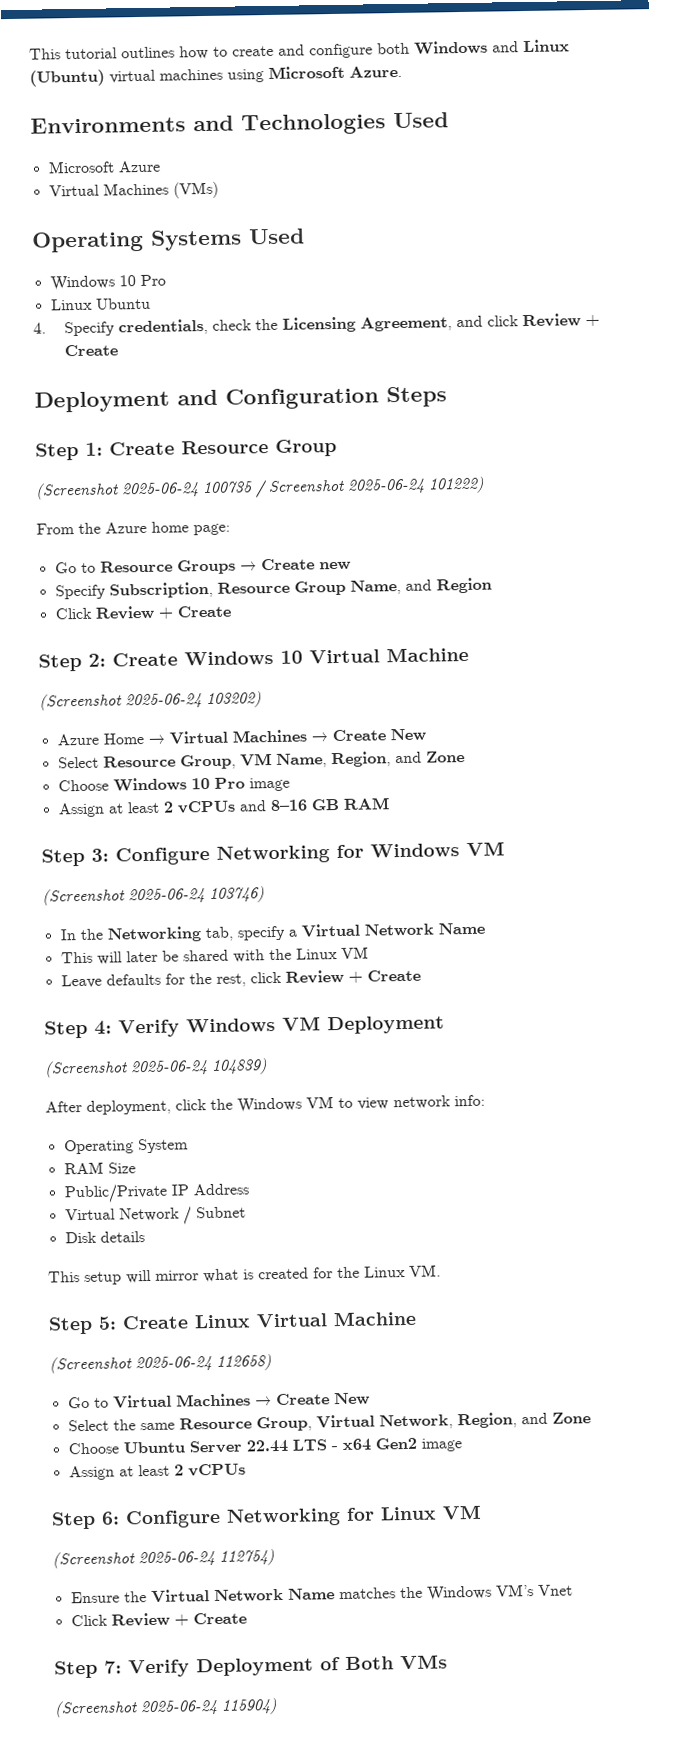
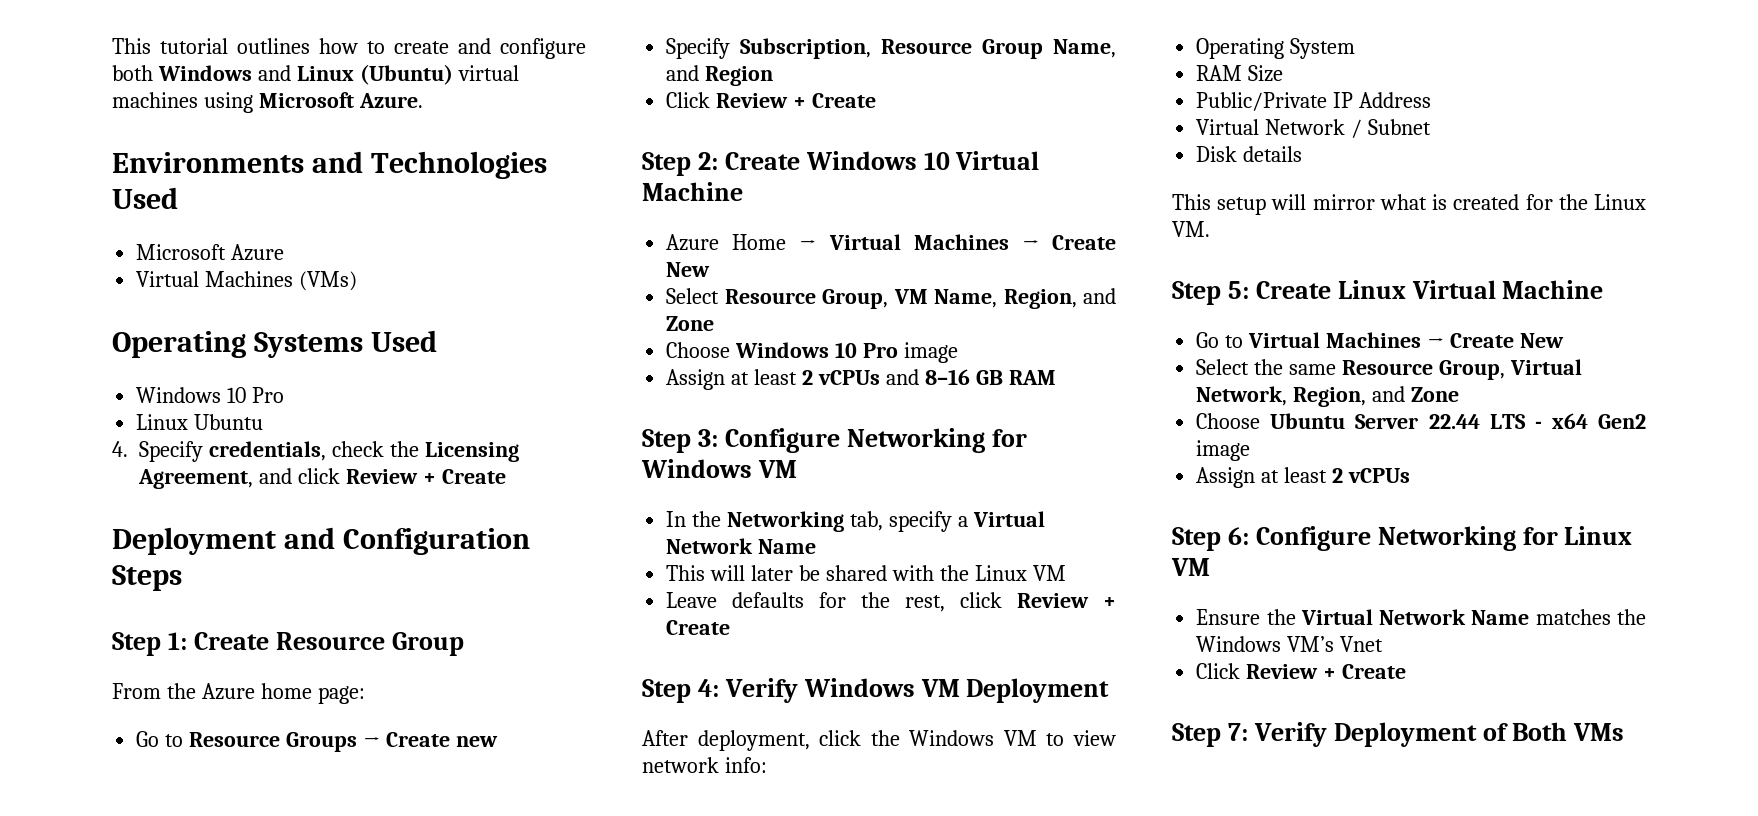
- (Screenshot 2025-06-24 100735 / Screenshot 2025-06-24 101222)
- (Screenshot 2025-06-24 103202)
- (Screenshot 2025-06-24 103746)
- (Screenshot 2025-06-24 104839)
- (Screenshot 2025-06-24 112658)
- (Screenshot 2025-06-24 112754)
- (Screenshot 2025-06-24 115904)

